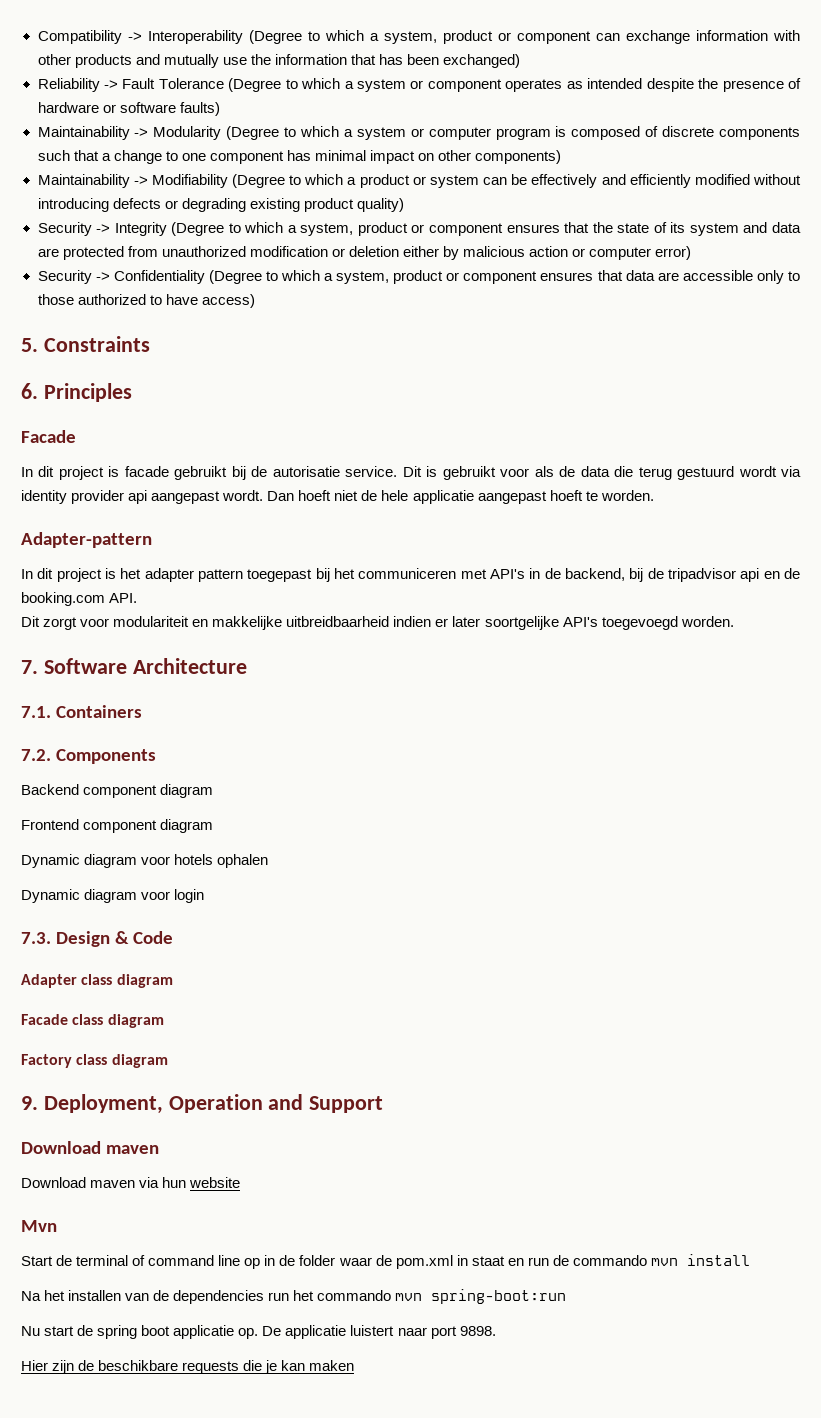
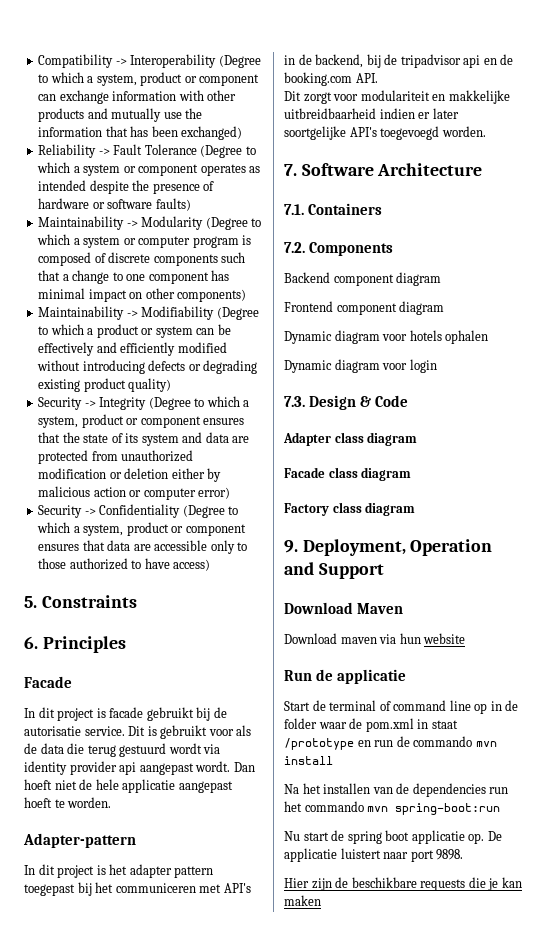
  9. Deployment, Operation and Support
- Download maven
+ Download Maven
- Mvn
+ Run de applicatie
- Start de terminal of command line op in de folder waar de pom.xml in staat en run de commando mvn install
+ Start de terminal of command line op in de folder waar de pom.xml in staat /prototype en run de commando mvn install

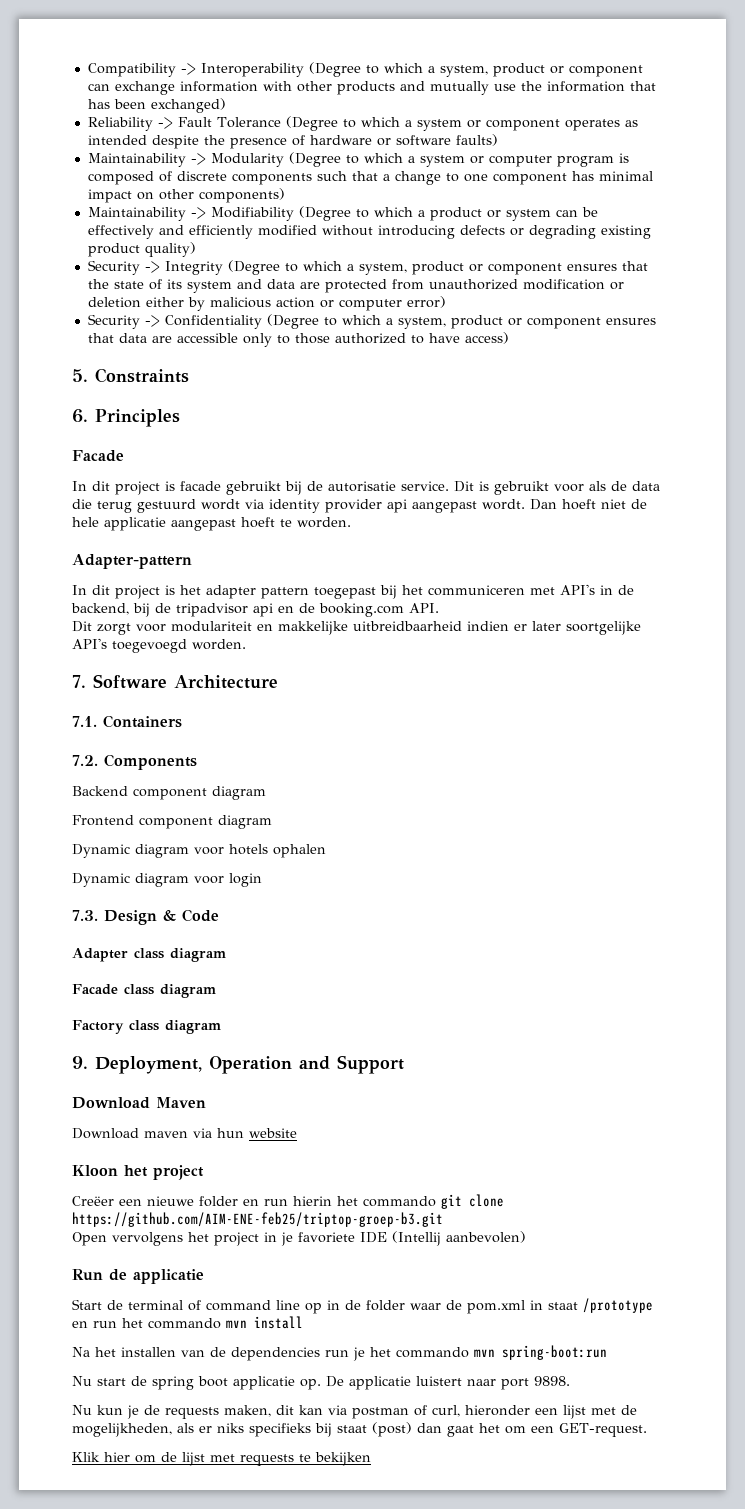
+ Kloon het project
+ Creëer een nieuwe folder en run hierin het commando git clone https://github.com/AIM-ENE-feb25/triptop-groep-b3.git
+ Open vervolgens het project in je favoriete IDE (Intellij aanbevolen)
- Start de terminal of command line op in de folder waar de pom.xml in staat /prototype en run de commando mvn install
+ Start de terminal of command line op in de folder waar de pom.xml in staat /prototype en run het commando mvn install
- Na het installen van de dependencies run het commando mvn spring-boot:run
+ Na het installen van de dependencies run je het commando mvn spring-boot:run
- Hier zijn de beschikbare requests die je kan maken
+ Nu kun je de requests maken, dit kan via postman of curl, hieronder een lijst met de mogelijkheden, als er niks specifieks bij staat (post) dan gaat het om een GET-request.
+ Klik hier om de lijst met requests te bekijken

